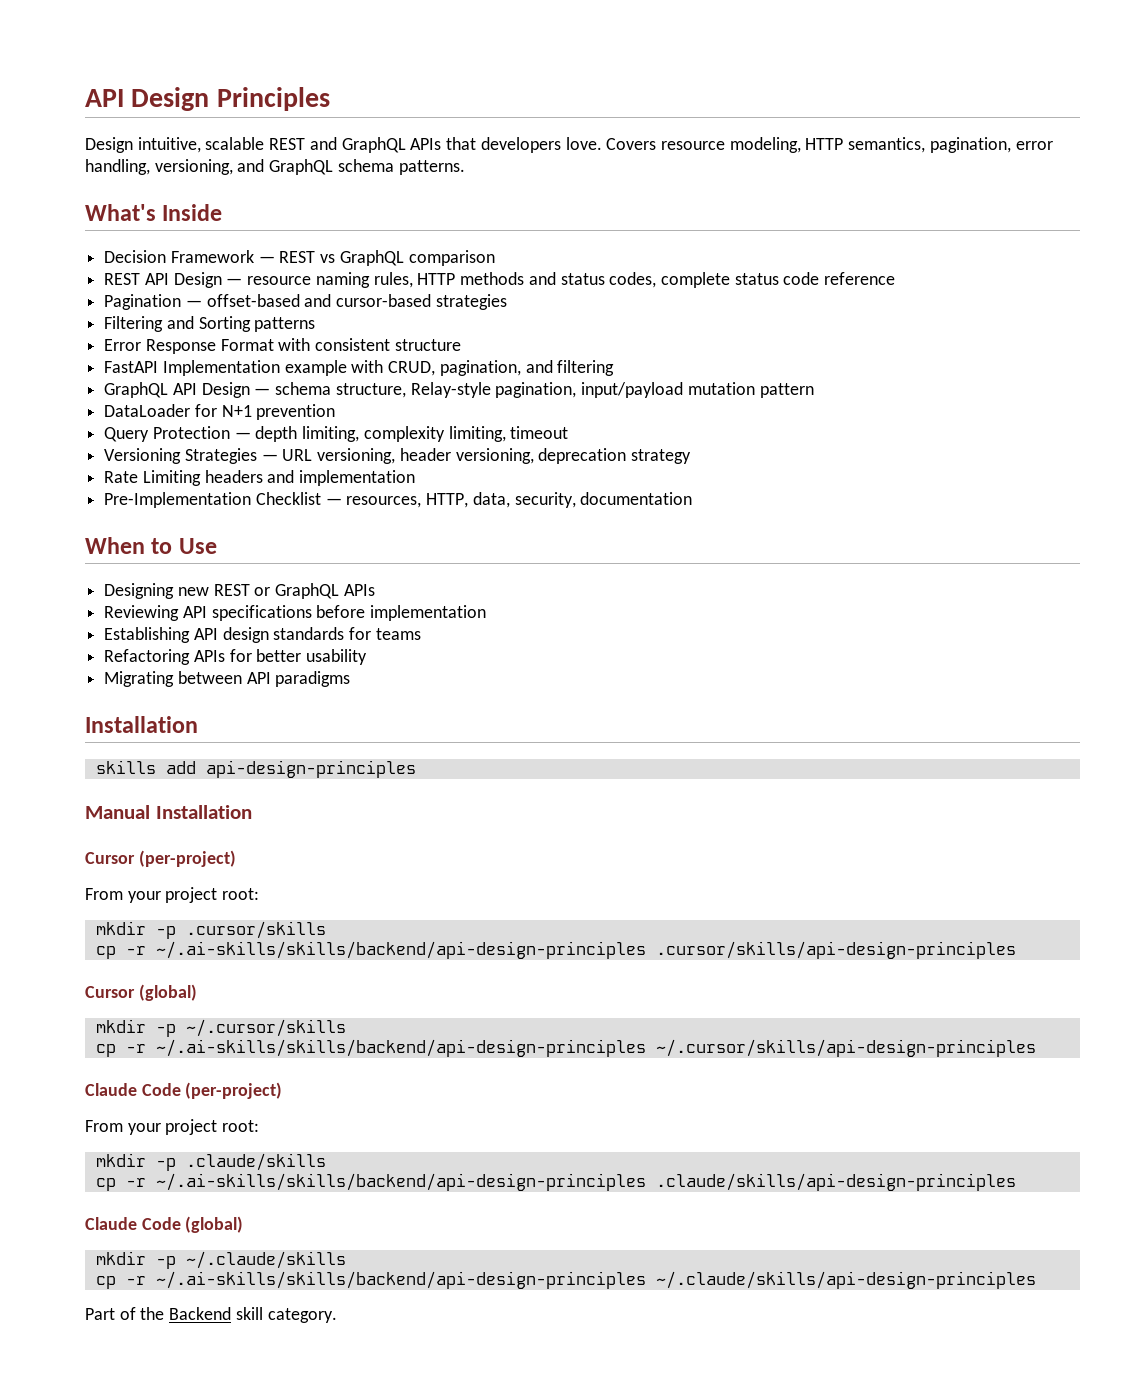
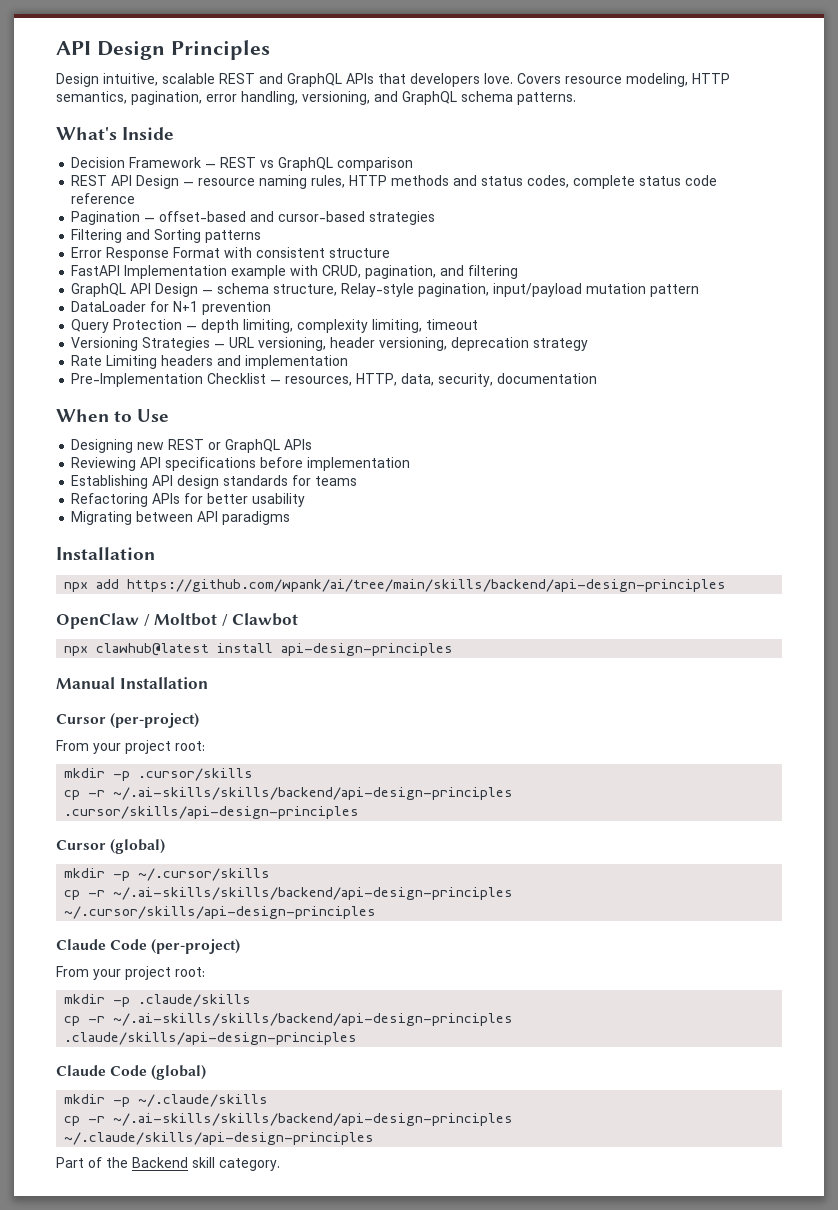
- skills add api-design-principles
+ npx add https://github.com/wpank/ai/tree/main/skills/backend/api-design-principles
+ OpenClaw / Moltbot / Clawbot
+ npx clawhub@latest install api-design-principles

